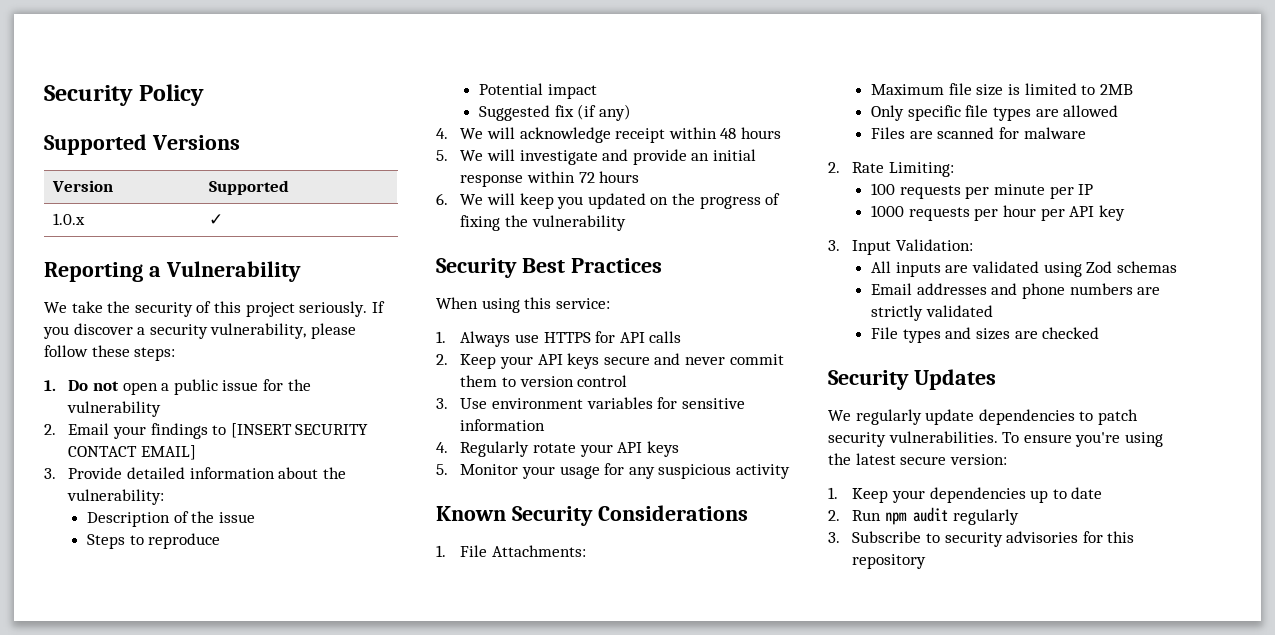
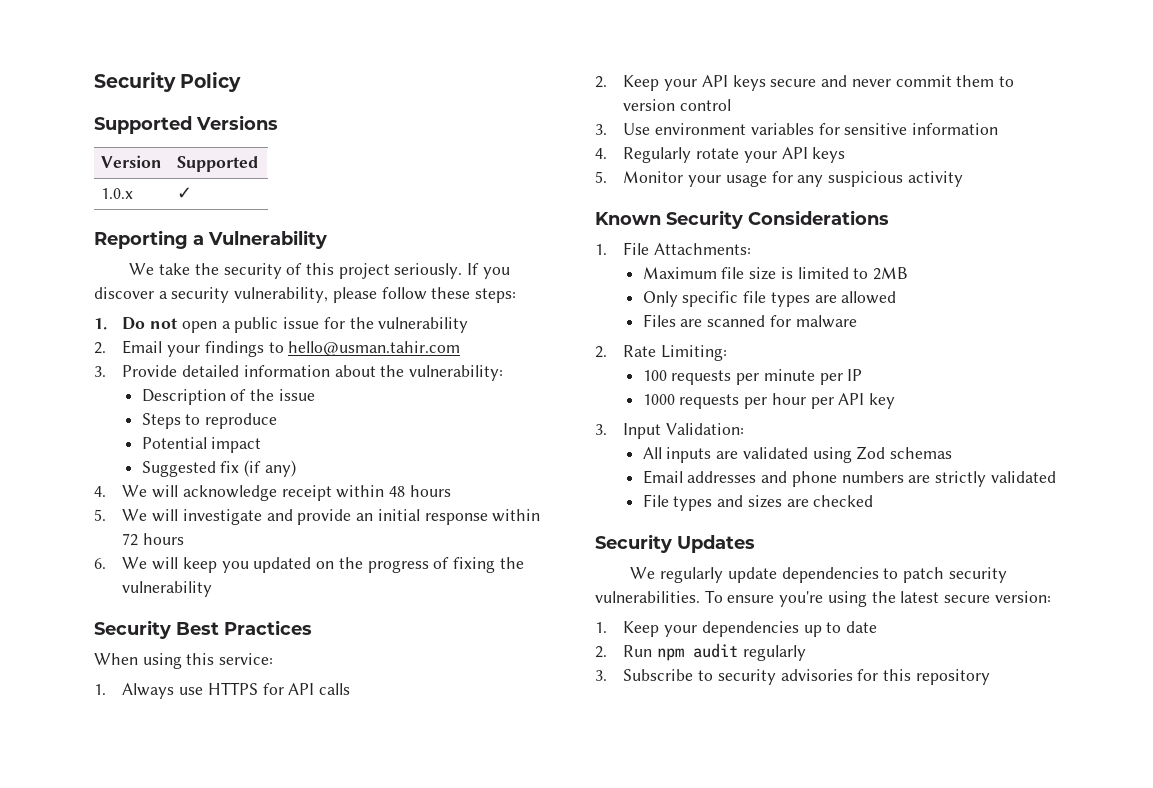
- 2. Email your findings to [INSERT SECURITY CONTACT EMAIL]
+ 2. Email your findings to hello@usman.tahir.com

